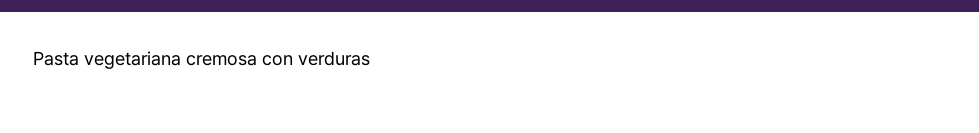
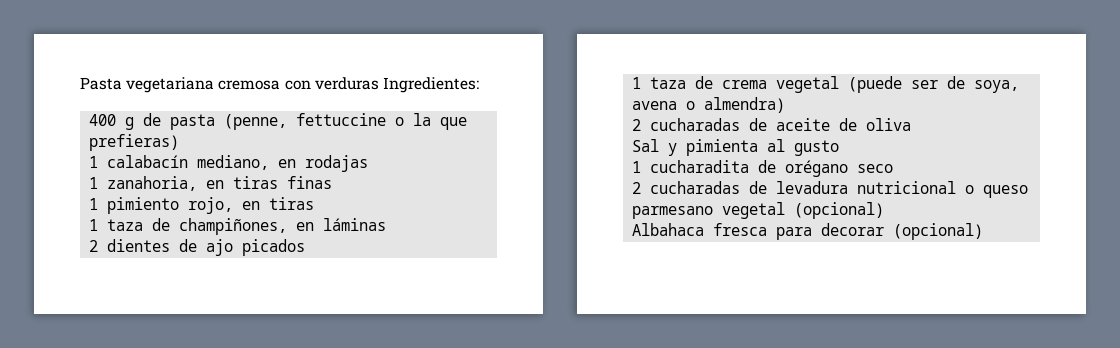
- Pasta vegetariana cremosa con verduras
+ Pasta vegetariana cremosa con verduras Ingredientes:
+ 400 g de pasta (penne, fettuccine o la que prefieras)
+ 1 calabacín mediano, en rodajas
+ 1 zanahoria, en tiras finas
+ 1 pimiento rojo, en tiras
+ 1 taza de champiñones, en láminas
+ 2 dientes de ajo picados
+ 1 taza de crema vegetal (puede ser de soya, avena o almendra)
+ 2 cucharadas de aceite de oliva
+ Sal y pimienta al gusto
+ 1 cucharadita de orégano seco
+ 2 cucharadas de levadura nutricional o queso parmesano vegetal (opcional)
+ Albahaca fresca para decorar (opcional)

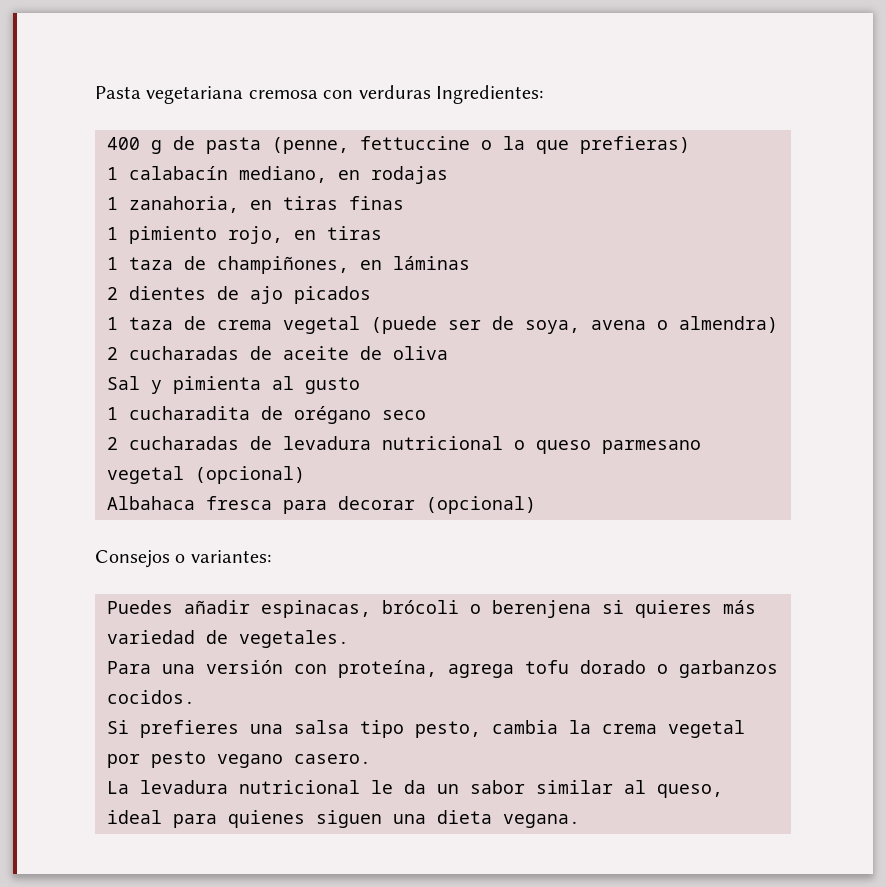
+ Consejos o variantes:
+ Puedes añadir espinacas, brócoli o berenjena si quieres más variedad de vegetales.
+ Para una versión con proteína, agrega tofu dorado o garbanzos cocidos.
+ Si prefieres una salsa tipo pesto, cambia la crema vegetal por pesto vegano casero.
+ La levadura nutricional le da un sabor similar al queso, ideal para quienes siguen una dieta vegana.

